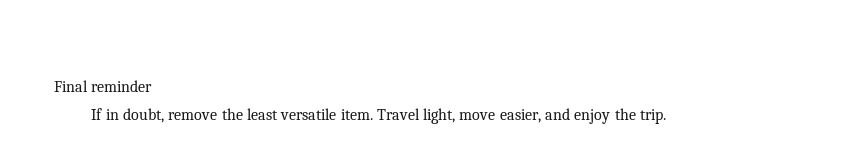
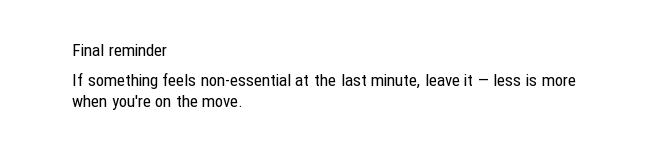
- If in doubt, remove the least versatile item. Travel light, move easier, and enjoy the trip.
+ If something feels non-essential at the last minute, leave it — less is more when you're on the move.

